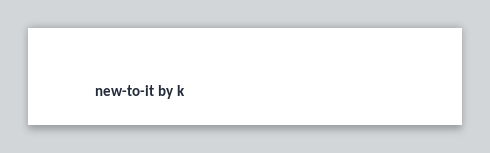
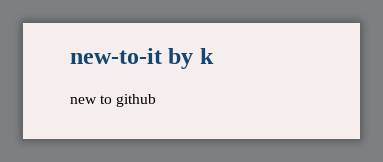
+ new to github

